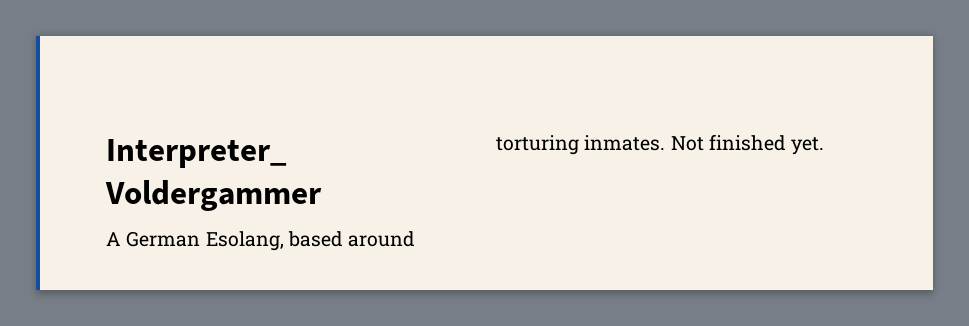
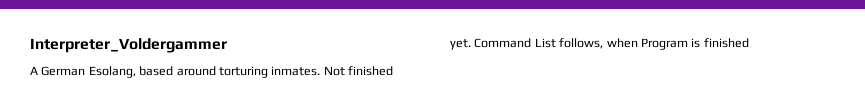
+ Command List follows, when Program is finished

